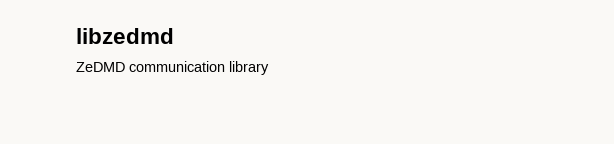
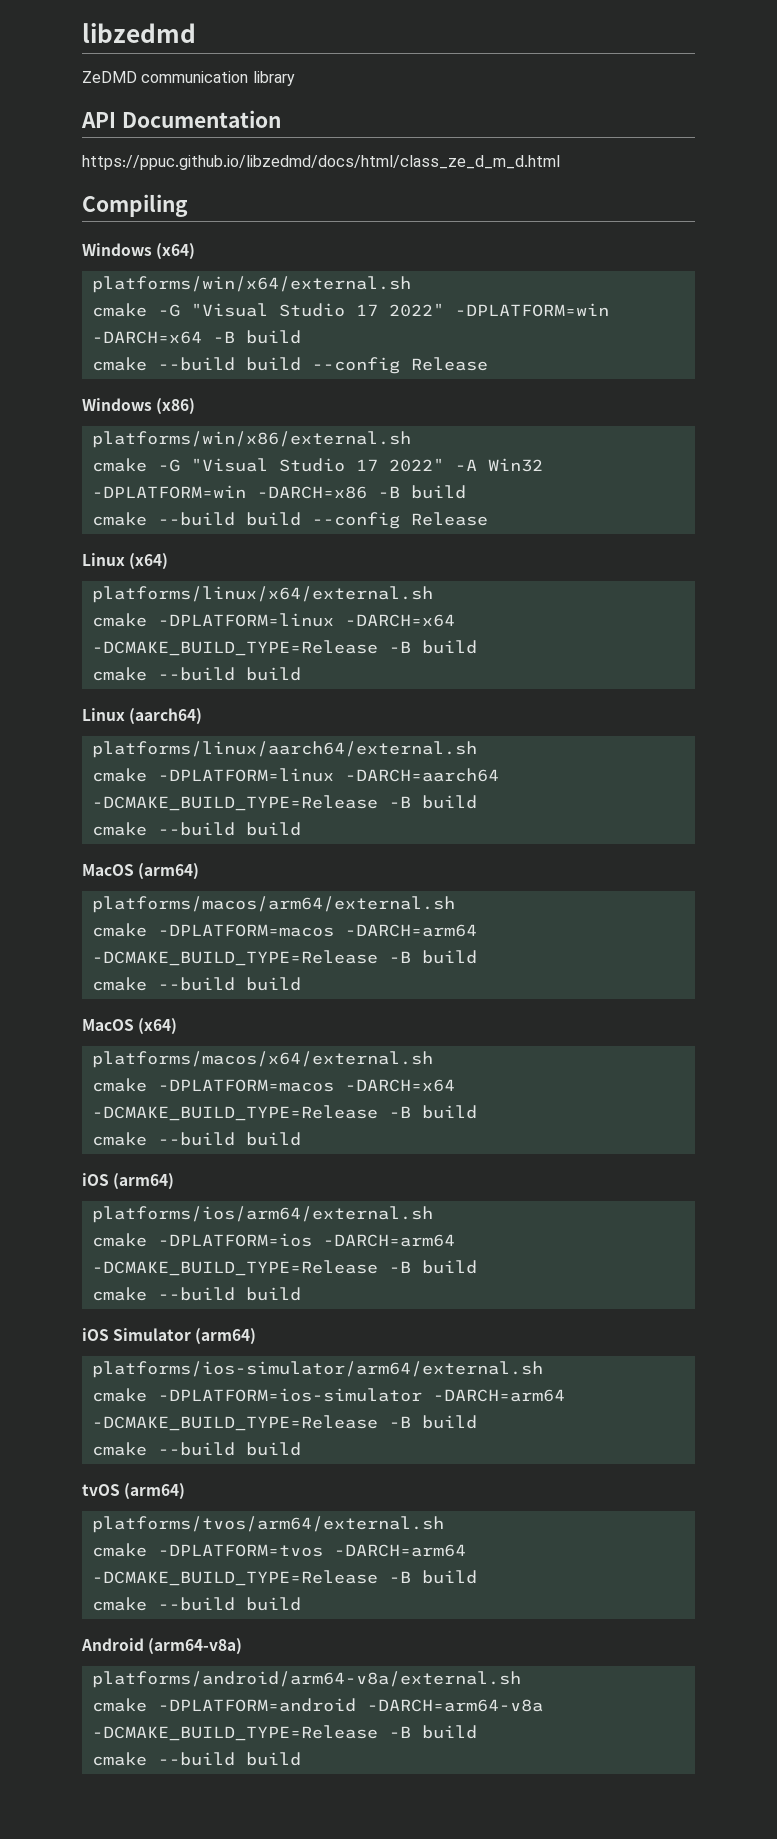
+ API Documentation
+ https://ppuc.github.io/libzedmd/docs/html/class_ze_d_m_d.html
+ Compiling
+ Windows (x64)
+ platforms/win/x64/external.sh
+ cmake -G "Visual Studio 17 2022" -DPLATFORM=win -DARCH=x64 -B build
+ cmake --build build --config Release
+ Windows (x86)
+ platforms/win/x86/external.sh
+ cmake -G "Visual Studio 17 2022" -A Win32 -DPLATFORM=win -DARCH=x86 -B build
+ cmake --build build --config Release
+ Linux (x64)
+ platforms/linux/x64/external.sh
+ cmake -DPLATFORM=linux -DARCH=x64 -DCMAKE_BUILD_TYPE=Release -B build
+ cmake --build build
+ Linux (aarch64)
+ platforms/linux/aarch64/external.sh
+ cmake -DPLATFORM=linux -DARCH=aarch64 -DCMAKE_BUILD_TYPE=Release -B build
+ cmake --build build
+ MacOS (arm64)
+ platforms/macos/arm64/external.sh
+ cmake -DPLATFORM=macos -DARCH=arm64 -DCMAKE_BUILD_TYPE=Release -B build
+ cmake --build build
+ MacOS (x64)
+ platforms/macos/x64/external.sh
+ cmake -DPLATFORM=macos -DARCH=x64 -DCMAKE_BUILD_TYPE=Release -B build
+ cmake --build build
+ iOS (arm64)
+ platforms/ios/arm64/external.sh
+ cmake -DPLATFORM=ios -DARCH=arm64 -DCMAKE_BUILD_TYPE=Release -B build
+ cmake --build build
+ iOS Simulator (arm64)
+ platforms/ios-simulator/arm64/external.sh
+ cmake -DPLATFORM=ios-simulator -DARCH=arm64 -DCMAKE_BUILD_TYPE=Release -B build
+ cmake --build build
+ tvOS (arm64)
+ platforms/tvos/arm64/external.sh
+ cmake -DPLATFORM=tvos -DARCH=arm64 -DCMAKE_BUILD_TYPE=Release -B build
+ cmake --build build
+ Android (arm64-v8a)
+ platforms/android/arm64-v8a/external.sh
+ cmake -DPLATFORM=android -DARCH=arm64-v8a -DCMAKE_BUILD_TYPE=Release -B build
+ cmake --build build

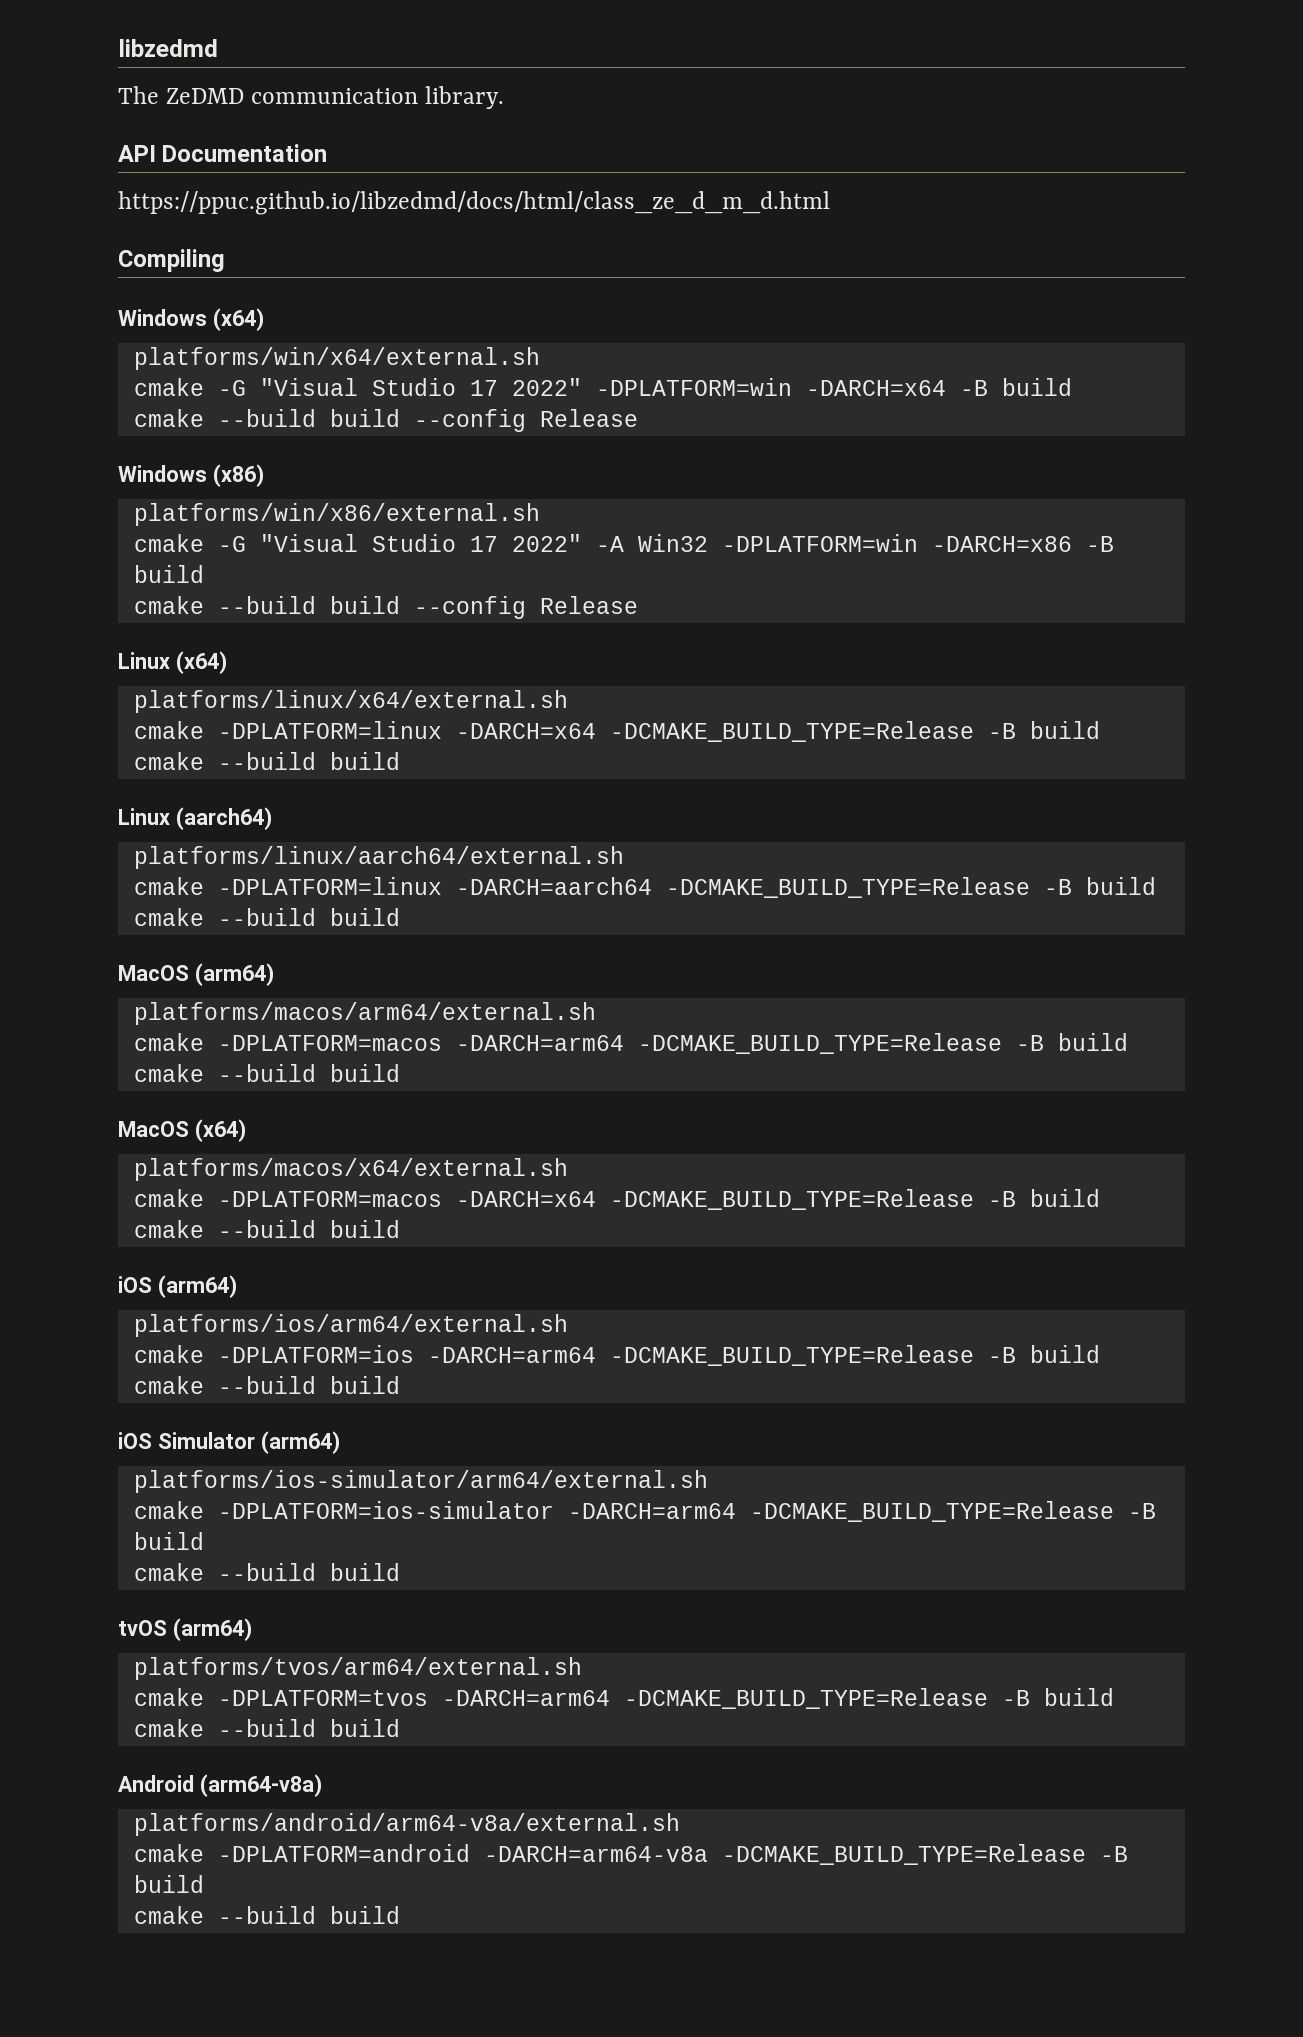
- ZeDMD communication library
+ The ZeDMD communication library.

